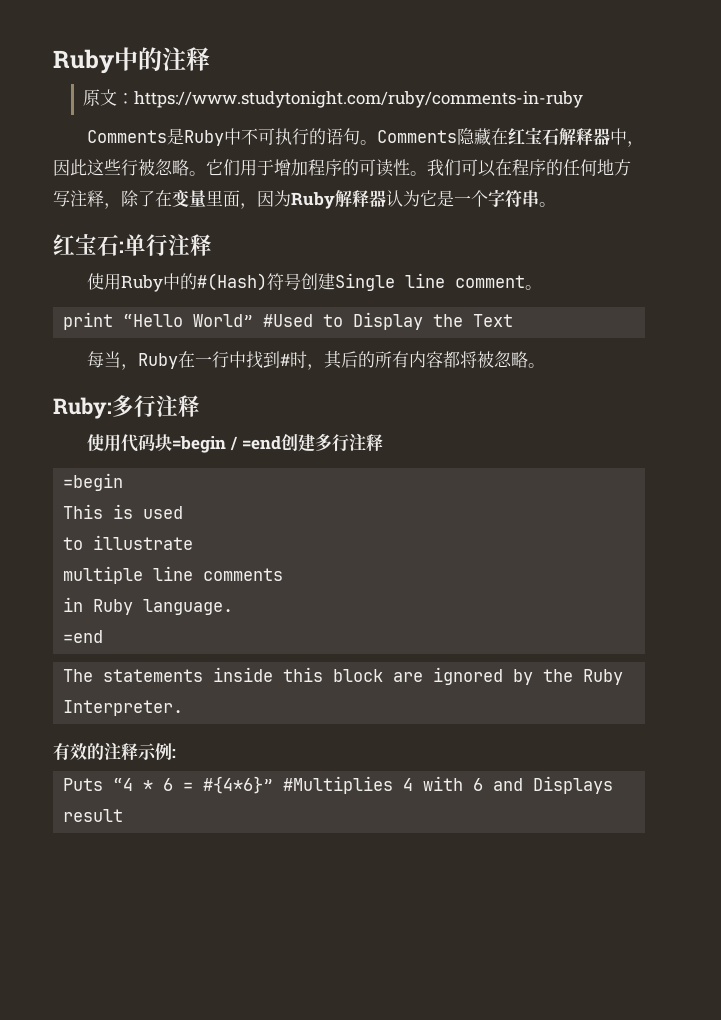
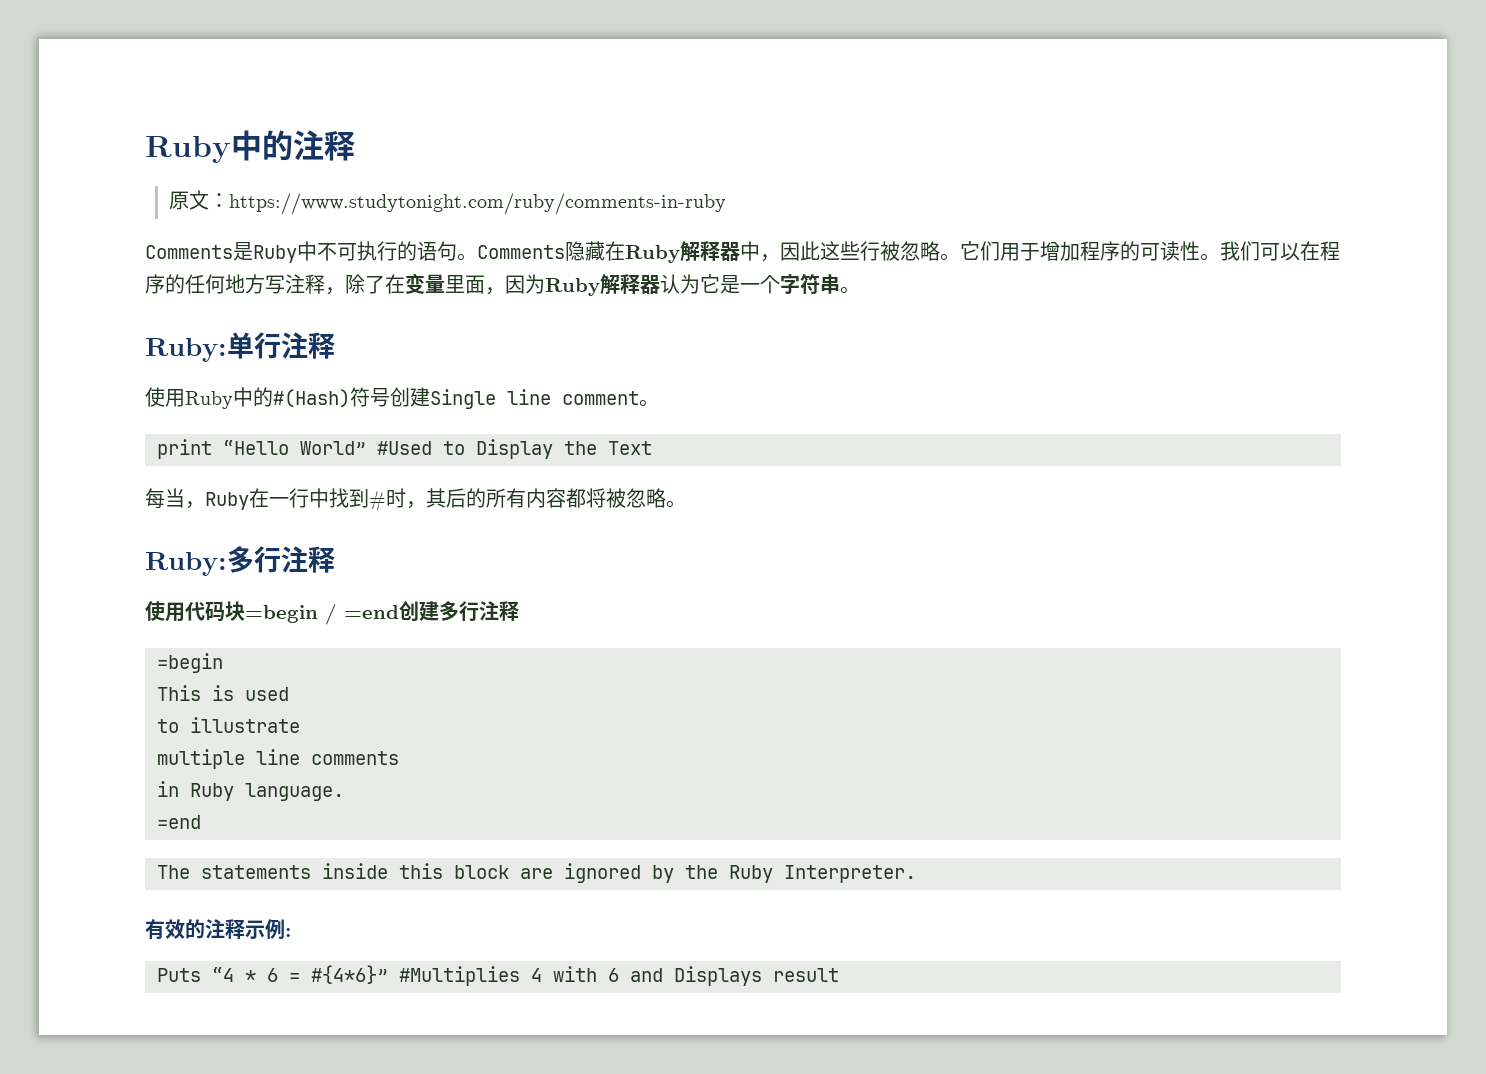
- Comments隐藏在红宝石解释器中，因此这些行被忽略。
+ Comments隐藏在Ruby解释器中，因此这些行被忽略。
- 红宝石:单行注释
+ Ruby:单行注释

